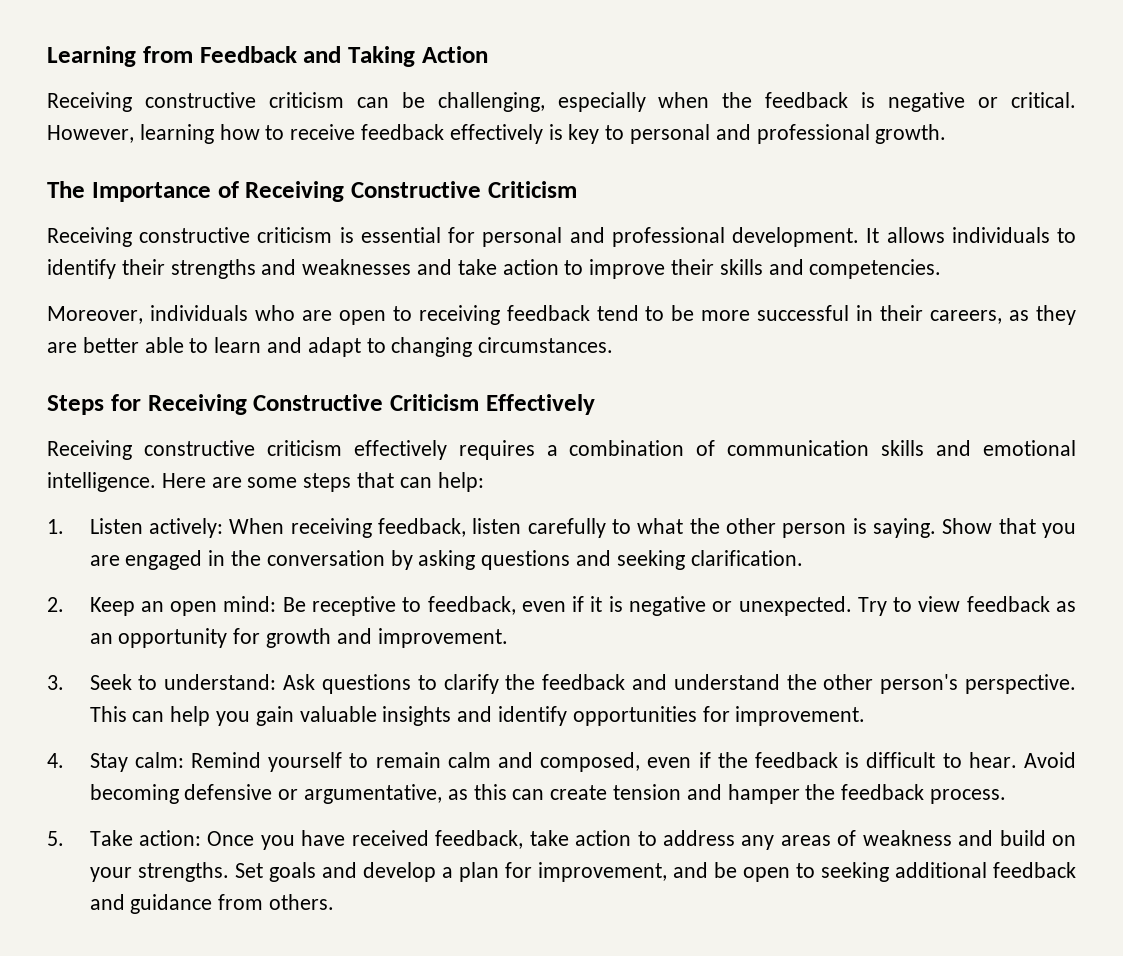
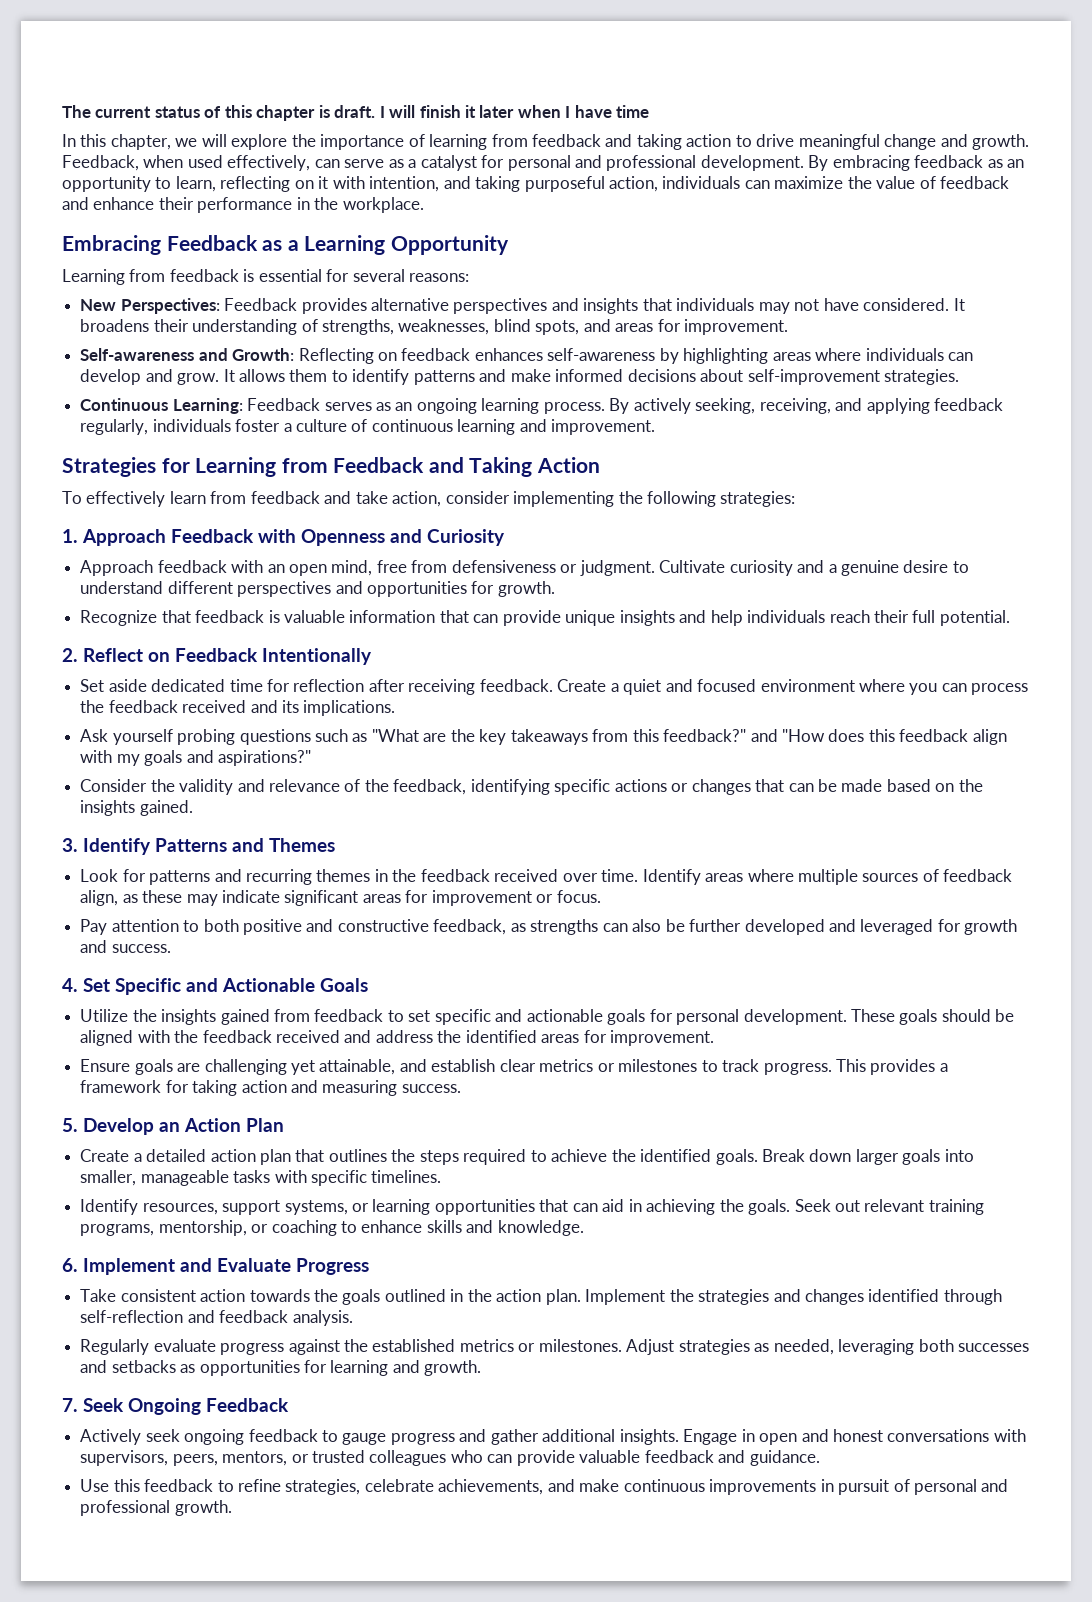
- Learning from Feedback and Taking Action
+ The current status of this chapter is draft. I will finish it later when I have time
+ In this chapter, we will explore the importance of learning from feedback and taking action to drive meaningful change and growth. Feedback, when used effectively, can serve as a catalyst for personal and professional development. By embracing feedback as an opportunity to learn, reflecting on it with intention, and taking purposeful action, individuals can maximize the value of feedback and enhance their performance in the workplace.
+ Embracing Feedback as a Learning Opportunity
+ Learning from feedback is essential for several reasons:
+ New Perspectives: Feedback provides alternative perspectives and insights that individuals may not have considered. It broadens their understanding of strengths, weaknesses, blind spots, and areas for improvement.
+ Self-awareness and Growth: Reflecting on feedback enhances self-awareness by highlighting areas where individuals can develop and grow. It allows them to identify patterns and make informed decisions about self-improvement strategies.
+ Continuous Learning: Feedback serves as an ongoing learning process. By actively seeking, receiving, and applying feedback regularly, individuals foster a culture of continuous learning and improvement.
+ Strategies for Learning from Feedback and Taking Action
- Receiving constructive criticism can be challenging, especially when the feedback is negative or critical. However, learning how to receive feedback effectively is key to personal and professional growth.
- The Importance of Receiving Constructive Criticism
- Receiving constructive criticism is essential for personal and professional development. It allows individuals to identify their strengths and weaknesses and take action to improve their skills and competencies.
- Moreover, individuals who are open to receiving feedback tend to be more successful in their careers, as they are better able to learn and adapt to changing circumstances.
- Steps for Receiving Constructive Criticism Effectively
- Receiving constructive criticism effectively requires a combination of communication skills and emotional intelligence. Here are some steps that can help:
- 1. Listen actively: When receiving feedback, listen carefully to what the other person is saying. Show that you are engaged in the conversation by asking questions and seeking clarification.
- 2. Keep an open mind: Be receptive to feedback, even if it is negative or unexpected. Try to view feedback as an opportunity for growth and improvement.
- 3. Seek to understand: Ask questions to clarify the feedback and understand the other person's perspective. This can help you gain valuable insights and identify opportunities for improvement.
- 4. Stay calm: Remind yourself to remain calm and composed, even if the feedback is difficult to hear. Avoid becoming defensive or argumentative, as this can create tension and hamper the feedback process.
- 5. Take action: Once you have received feedback, take action to address any areas of weakness and build on your strengths. Set goals and develop a plan for improvement, and be open to seeking additional feedback and guidance from others.
+ To effectively learn from feedback and take action, consider implementing the following strategies:
+ 1. Approach Feedback with Openness and Curiosity
+ Approach feedback with an open mind, free from defensiveness or judgment. Cultivate curiosity and a genuine desire to understand different perspectives and opportunities for growth.
+ Recognize that feedback is valuable information that can provide unique insights and help individuals reach their full potential.
+ 2. Reflect on Feedback Intentionally
+ Set aside dedicated time for reflection after receiving feedback. Create a quiet and focused environment where you can process the feedback received and its implications.
+ Ask yourself probing questions such as "What are the key takeaways from this feedback?" and "How does this feedback align with my goals and aspirations?"
+ Consider the validity and relevance of the feedback, identifying specific actions or changes that can be made based on the insights gained.
+ 3. Identify Patterns and Themes
+ Look for patterns and recurring themes in the feedback received over time. Identify areas where multiple sources of feedback align, as these may indicate significant areas for improvement or focus.
+ Pay attention to both positive and constructive feedback, as strengths can also be further developed and leveraged for growth and success.
+ 4. Set Specific and Actionable Goals
+ Utilize the insights gained from feedback to set specific and actionable goals for personal development. These goals should be aligned with the feedback received and address the identified areas for improvement.
+ Ensure goals are challenging yet attainable, and establish clear metrics or milestones to track progress. This provides a framework for taking action and measuring success.
+ 5. Develop an Action Plan
+ Create a detailed action plan that outlines the steps required to achieve the identified goals. Break down larger goals into smaller, manageable tasks with specific timelines.
+ Identify resources, support systems, or learning opportunities that can aid in achieving the goals. Seek out relevant training programs, mentorship, or coaching to enhance skills and knowledge.
+ 6. Implement and Evaluate Progress
+ Take consistent action towards the goals outlined in the action plan. Implement the strategies and changes identified through self-reflection and feedback analysis.
+ Regularly evaluate progress against the established metrics or milestones. Adjust strategies as needed, leveraging both successes and setbacks as opportunities for learning and growth.
+ 7. Seek Ongoing Feedback
+ Actively seek ongoing feedback to gauge progress and gather additional insights. Engage in open and honest conversations with supervisors, peers, mentors, or trusted colleagues who can provide valuable feedback and guidance.
+ Use this feedback to refine strategies, celebrate achievements, and make continuous improvements in pursuit of personal and professional growth.

